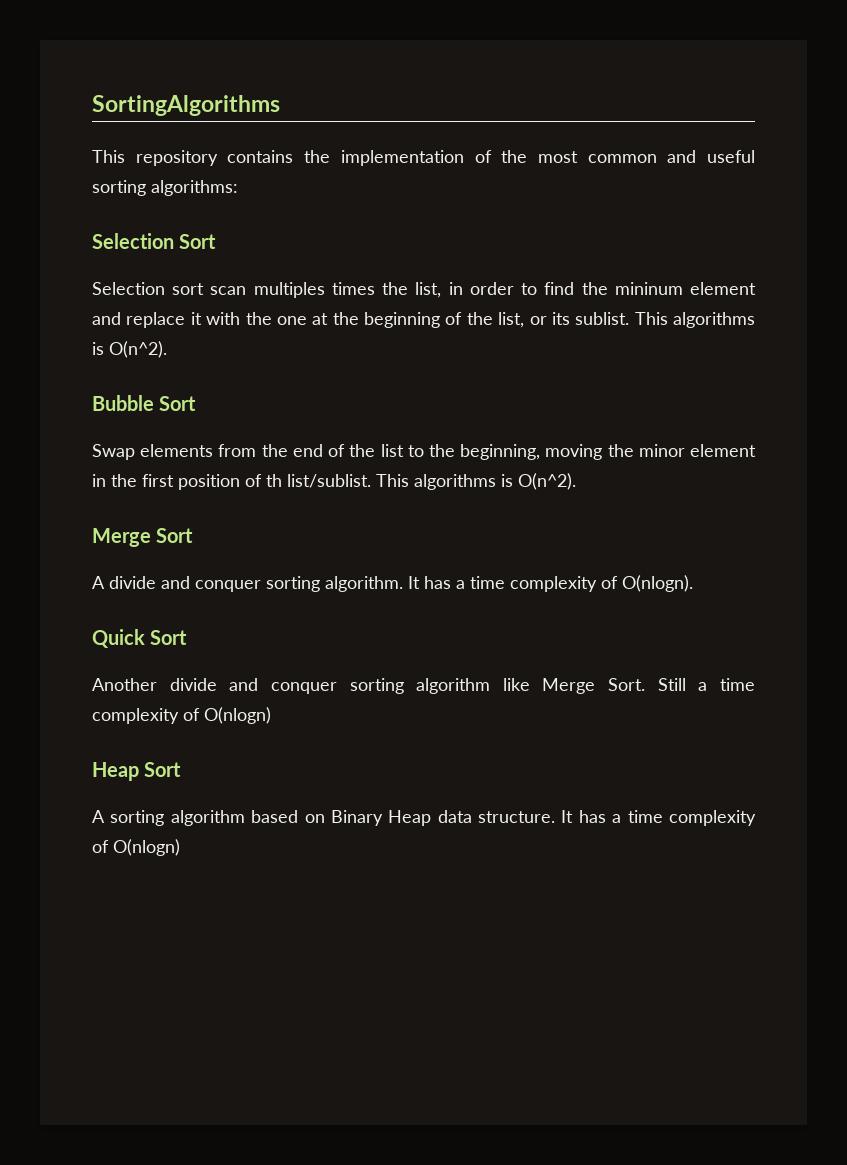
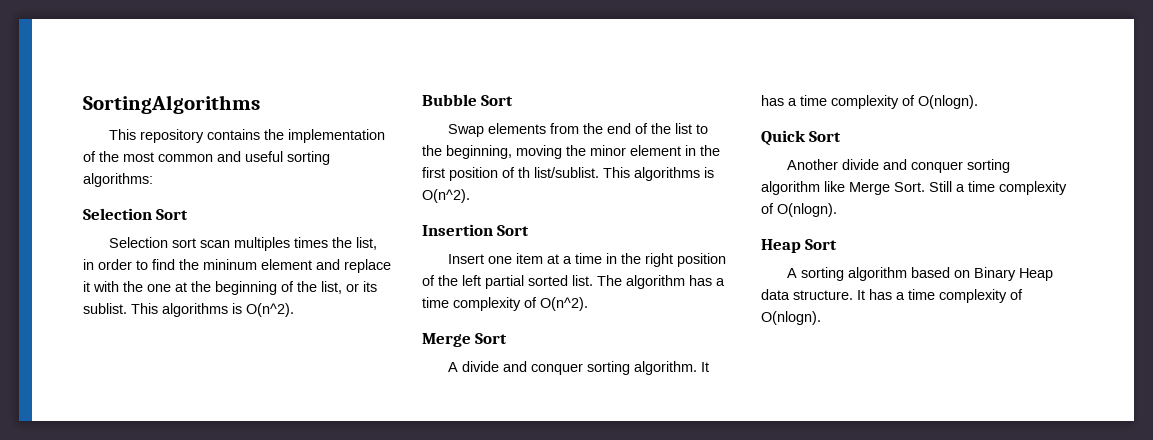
+ Insertion Sort
+ Insert one item at a time in the right position of the left partial sorted list. The algorithm has a time complexity of O(n^2).
- Still a time complexity of O(nlogn)
+ Still a time complexity of O(nlogn).
- A sorting algorithm based on Binary Heap data structure. It has a time complexity of O(nlogn)
+ A sorting algorithm based on Binary Heap data structure. It has a time complexity of O(nlogn).

